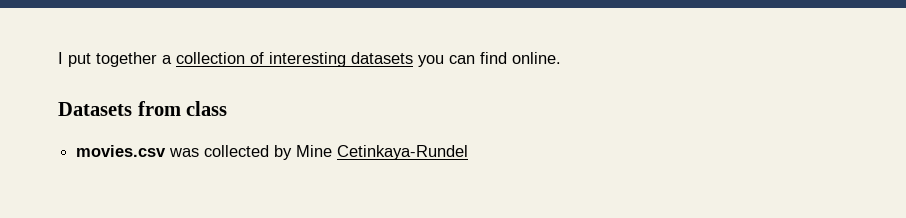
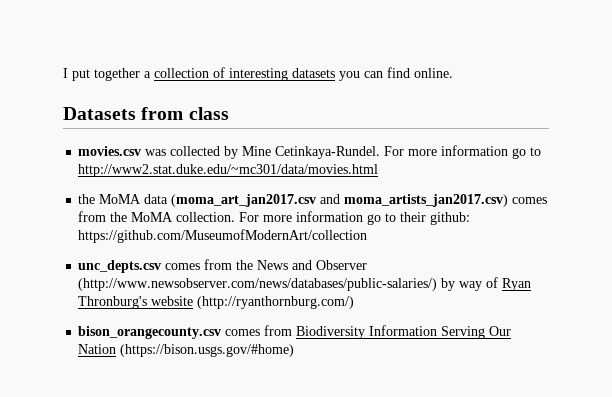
- movies.csv was collected by Mine Cetinkaya-Rundel
+ movies.csv was collected by Mine Cetinkaya-Rundel. For more information go to http://www2.stat.duke.edu/~mc301/data/movies.html
+ the MoMA data (moma_art_jan2017.csv and moma_artists_jan2017.csv) comes from the MoMA collection. For more information go to their github: https://github.com/MuseumofModernArt/collection
+ unc_depts.csv comes from the News and Observer (http://www.newsobserver.com/news/databases/public-salaries/) by way of Ryan Thronburg's website (http://ryanthornburg.com/)
+ bison_orangecounty.csv comes from Biodiversity Information Serving Our Nation (https://bison.usgs.gov/#home)

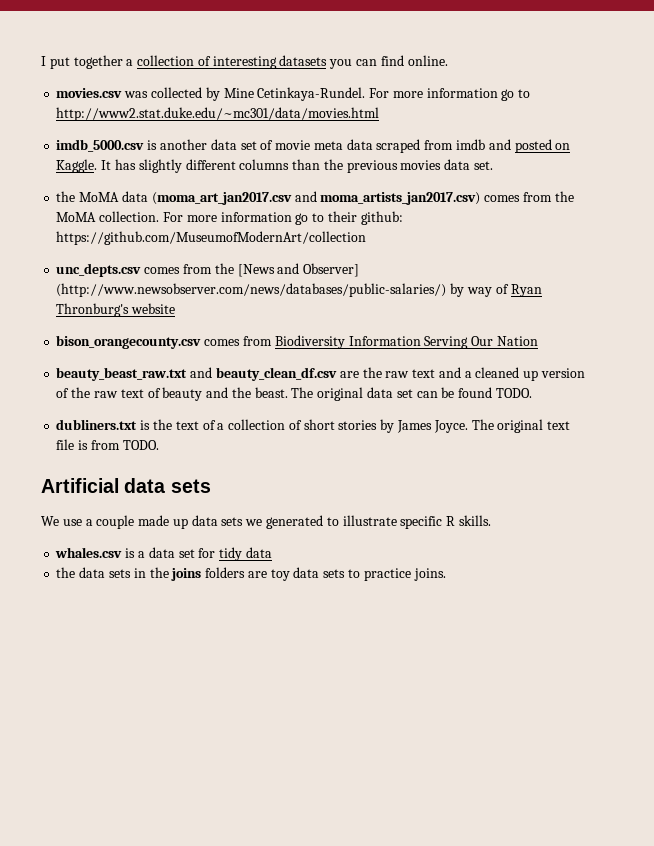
- Datasets from class
+ imdb_5000.csv is another data set of movie meta data scraped from imdb and posted on Kaggle. It has slightly different columns than the previous movies data set.
- unc_depts.csv comes from the News and Observer (http://www.newsobserver.com/news/databases/public-salaries/) by way of Ryan Thronburg's website (http://ryanthornburg.com/)
+ unc_depts.csv comes from the [News and Observer] (http://www.newsobserver.com/news/databases/public-salaries/) by way of Ryan Thronburg's website
- bison_orangecounty.csv comes from Biodiversity Information Serving Our Nation (https://bison.usgs.gov/#home)
+ bison_orangecounty.csv comes from Biodiversity Information Serving Our Nation
+ beauty_beast_raw.txt and beauty_clean_df.csv are the raw text and a cleaned up version of the raw text of beauty and the beast. The original data set can be found TODO.
+ dubliners.txt is the text of a collection of short stories by James Joyce. The original text file is from TODO.
+ Artificial data sets
+ We use a couple made up data sets we generated to illustrate specific R skills.
+ whales.csv is a data set for tidy data
+ the data sets in the joins folders are toy data sets to practice joins.

